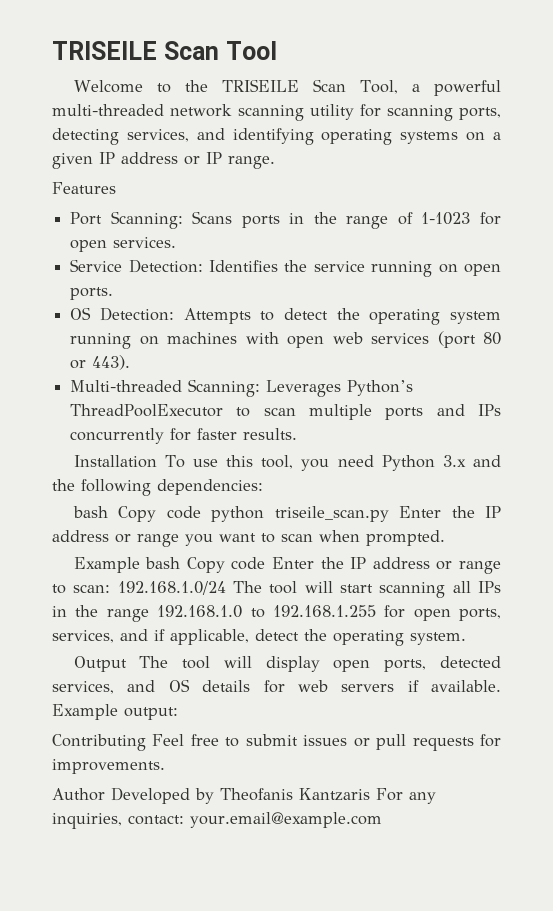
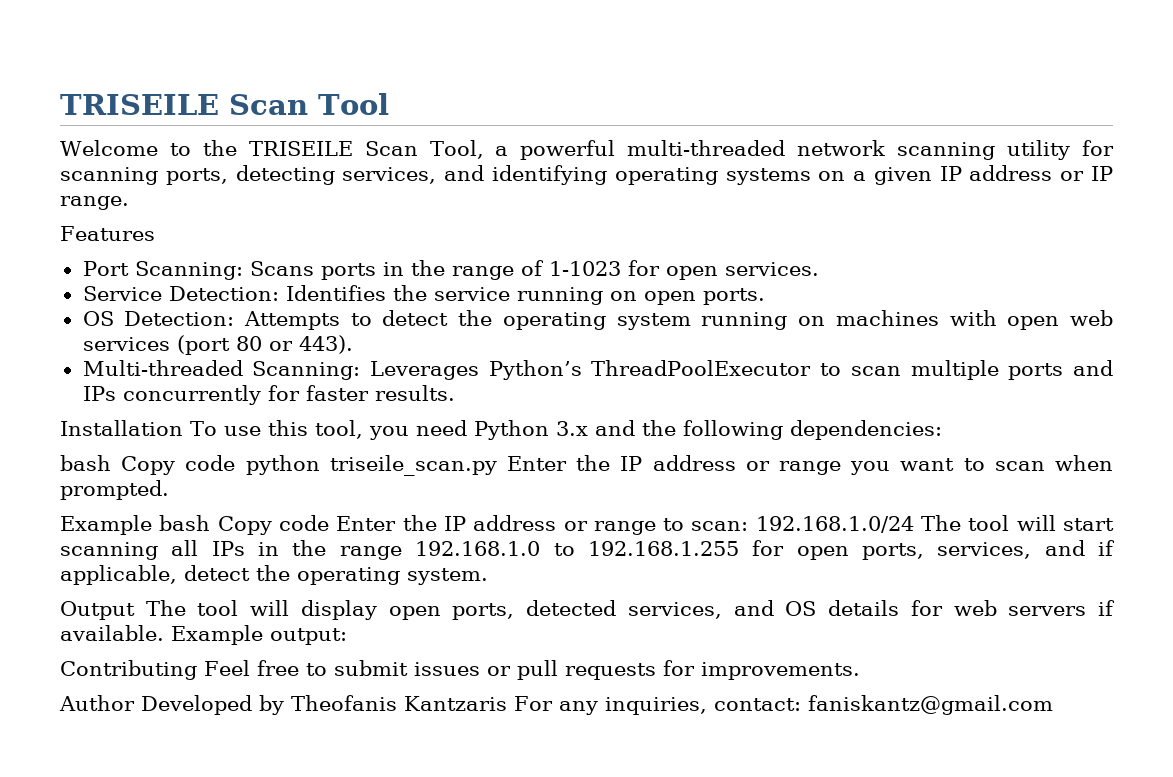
- Author Developed by Theofanis Kantzaris For any inquiries, contact: your.email@example.com
+ Author Developed by Theofanis Kantzaris For any inquiries, contact: faniskantz@gmail.com

